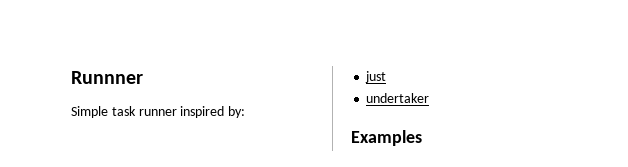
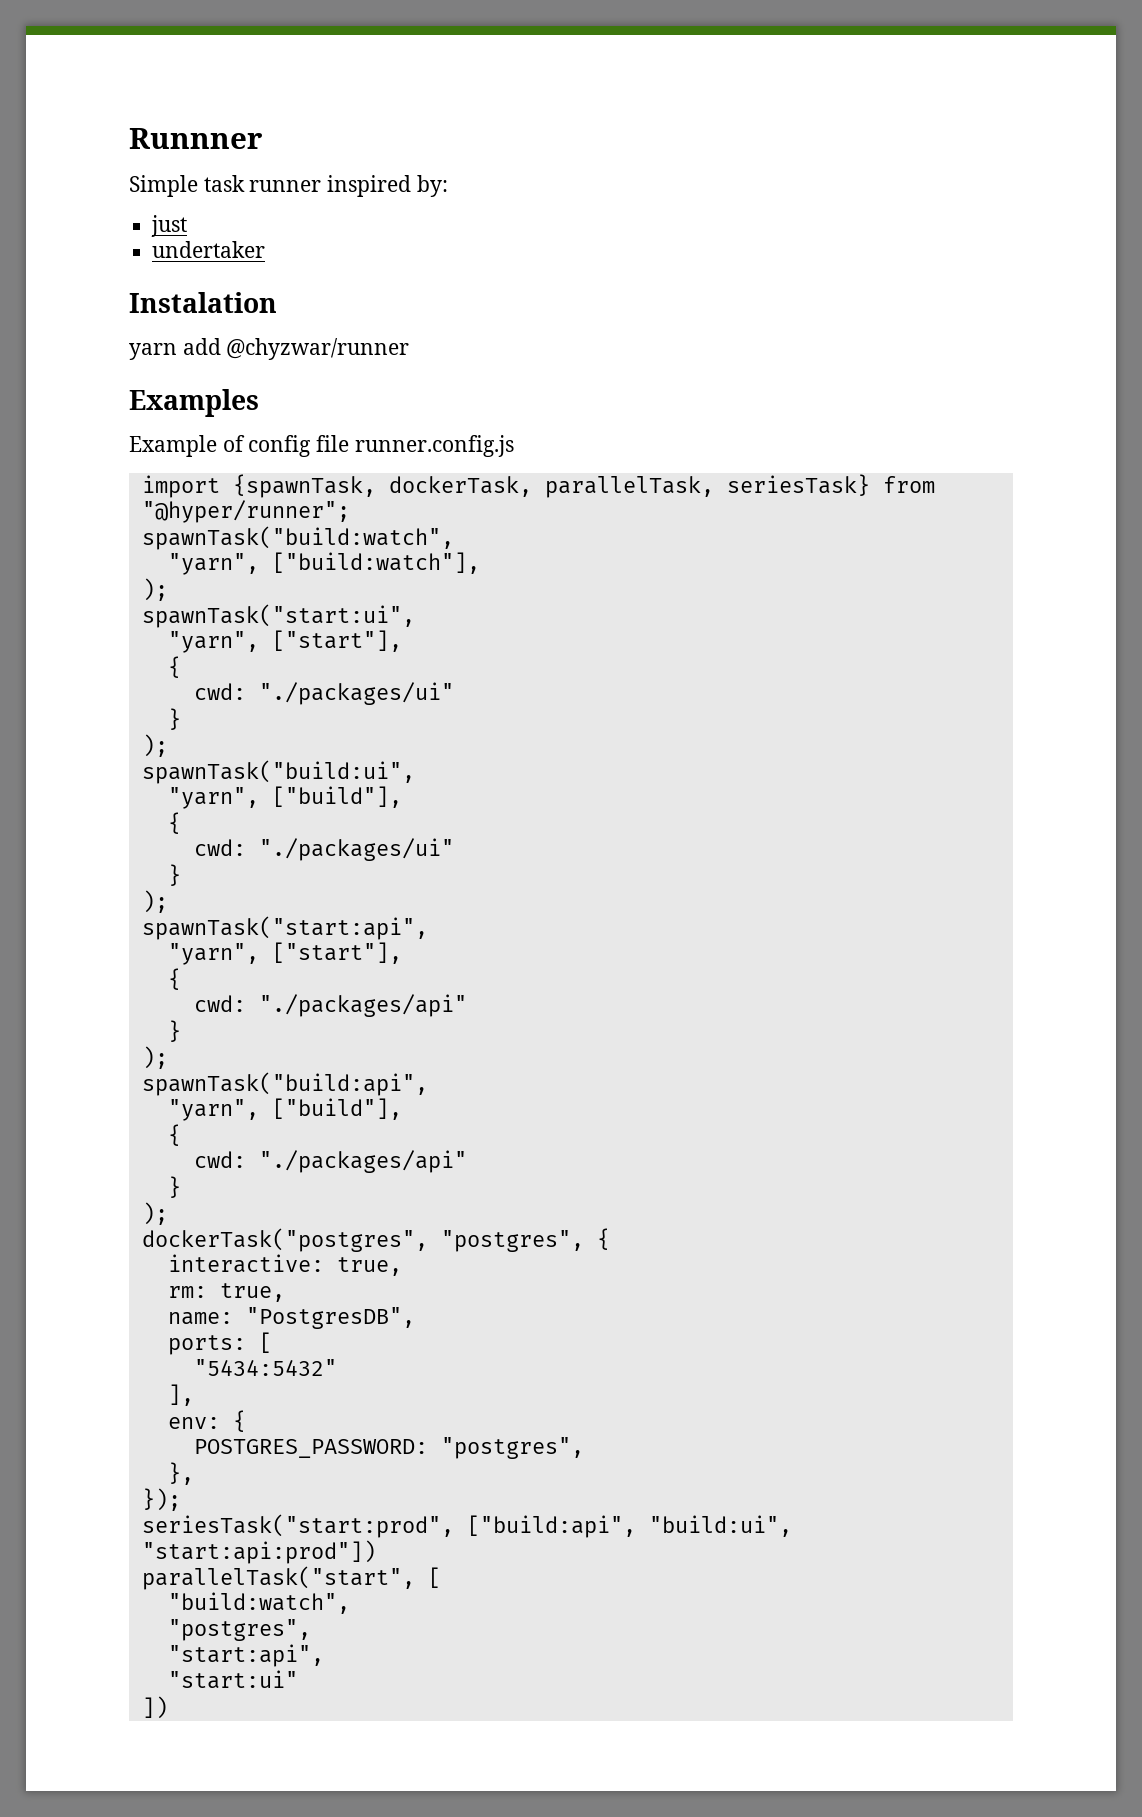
+ Instalation
+ yarn add @chyzwar/runner
  Examples
+ Example of config file runner.config.js
+ import {spawnTask, dockerTask, parallelTask, seriesTask} from "@hyper/runner";
+ spawnTask("build:watch",
+ "yarn", ["build:watch"],
+ );
+ spawnTask("start:ui",
+ "yarn", ["start"],
+ {
+ cwd: "./packages/ui"
+ }
+ );
+ spawnTask("build:ui",
+ "yarn", ["build"],
+ {
+ cwd: "./packages/ui"
+ }
+ );
+ spawnTask("start:api",
+ "yarn", ["start"],
+ {
+ cwd: "./packages/api"
+ }
+ );
+ spawnTask("build:api",
+ "yarn", ["build"],
+ {
+ cwd: "./packages/api"
+ }
+ );
+ dockerTask("postgres", "postgres", {
+ interactive: true,
+ rm: true,
+ name: "PostgresDB",
+ ports: [
+ "5434:5432"
+ ],
+ env: {
+ POSTGRES_PASSWORD: "postgres",
+ },
+ });
+ seriesTask("start:prod", ["build:api", "build:ui", "start:api:prod"])
+ parallelTask("start", [
+ "build:watch",
+ "postgres",
+ "start:api",
+ "start:ui"
+ ])

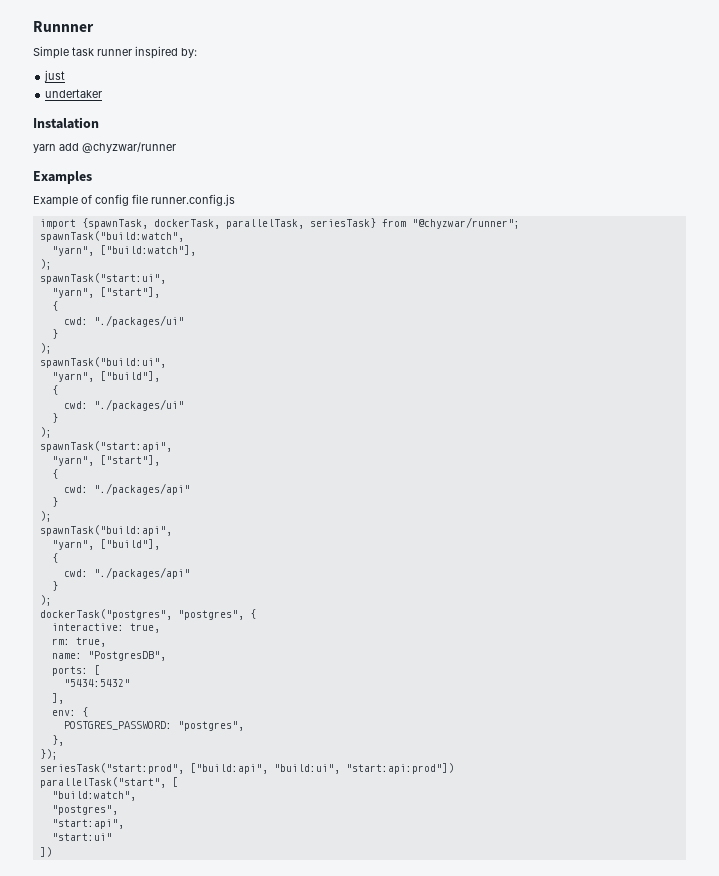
- import {spawnTask, dockerTask, parallelTask, seriesTask} from "@hyper/runner";
+ import {spawnTask, dockerTask, parallelTask, seriesTask} from "@chyzwar/runner";

